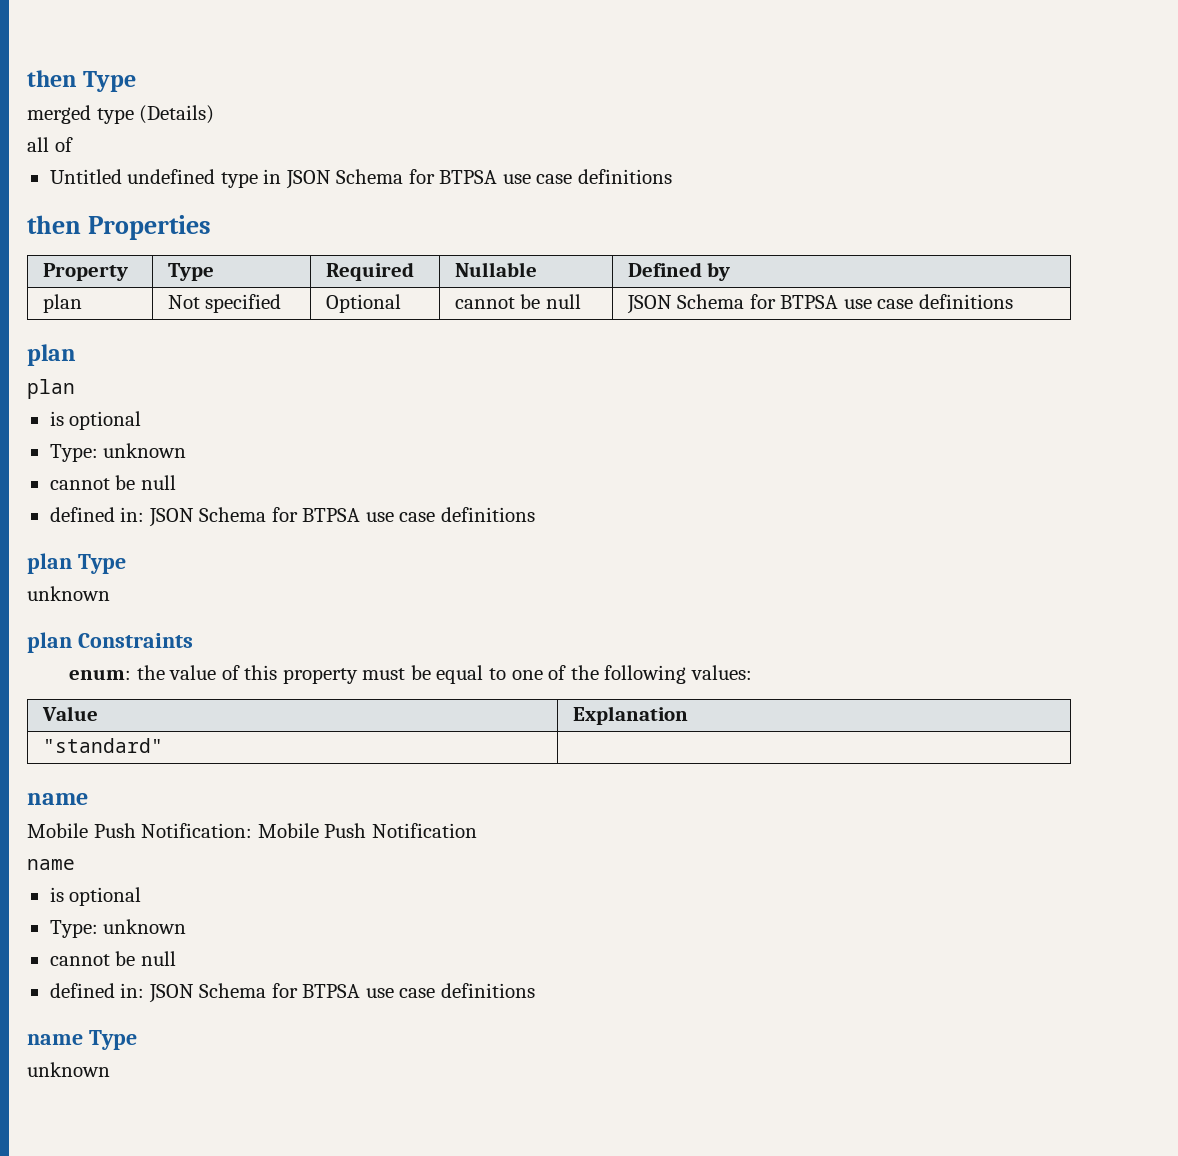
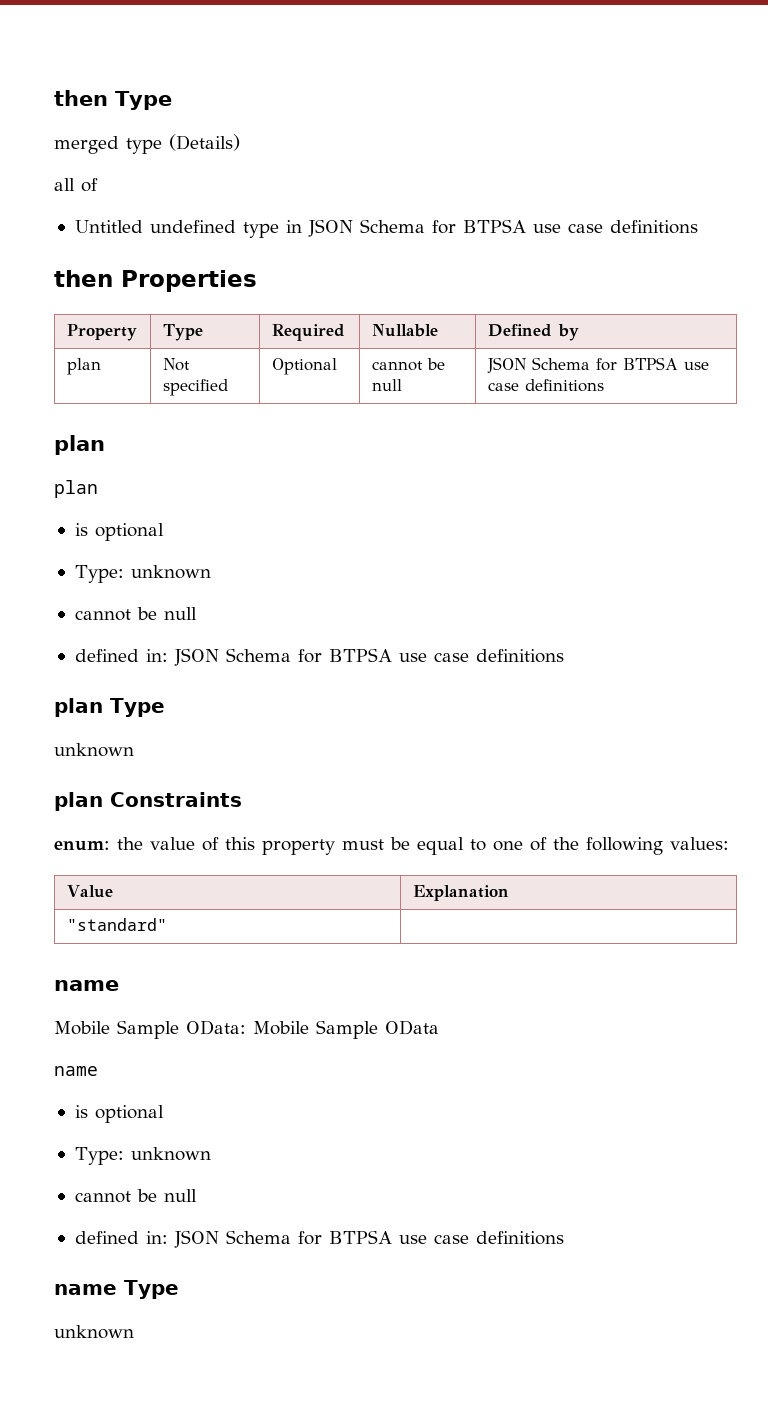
- Mobile Push Notification: Mobile Push Notification
+ Mobile Sample OData: Mobile Sample OData

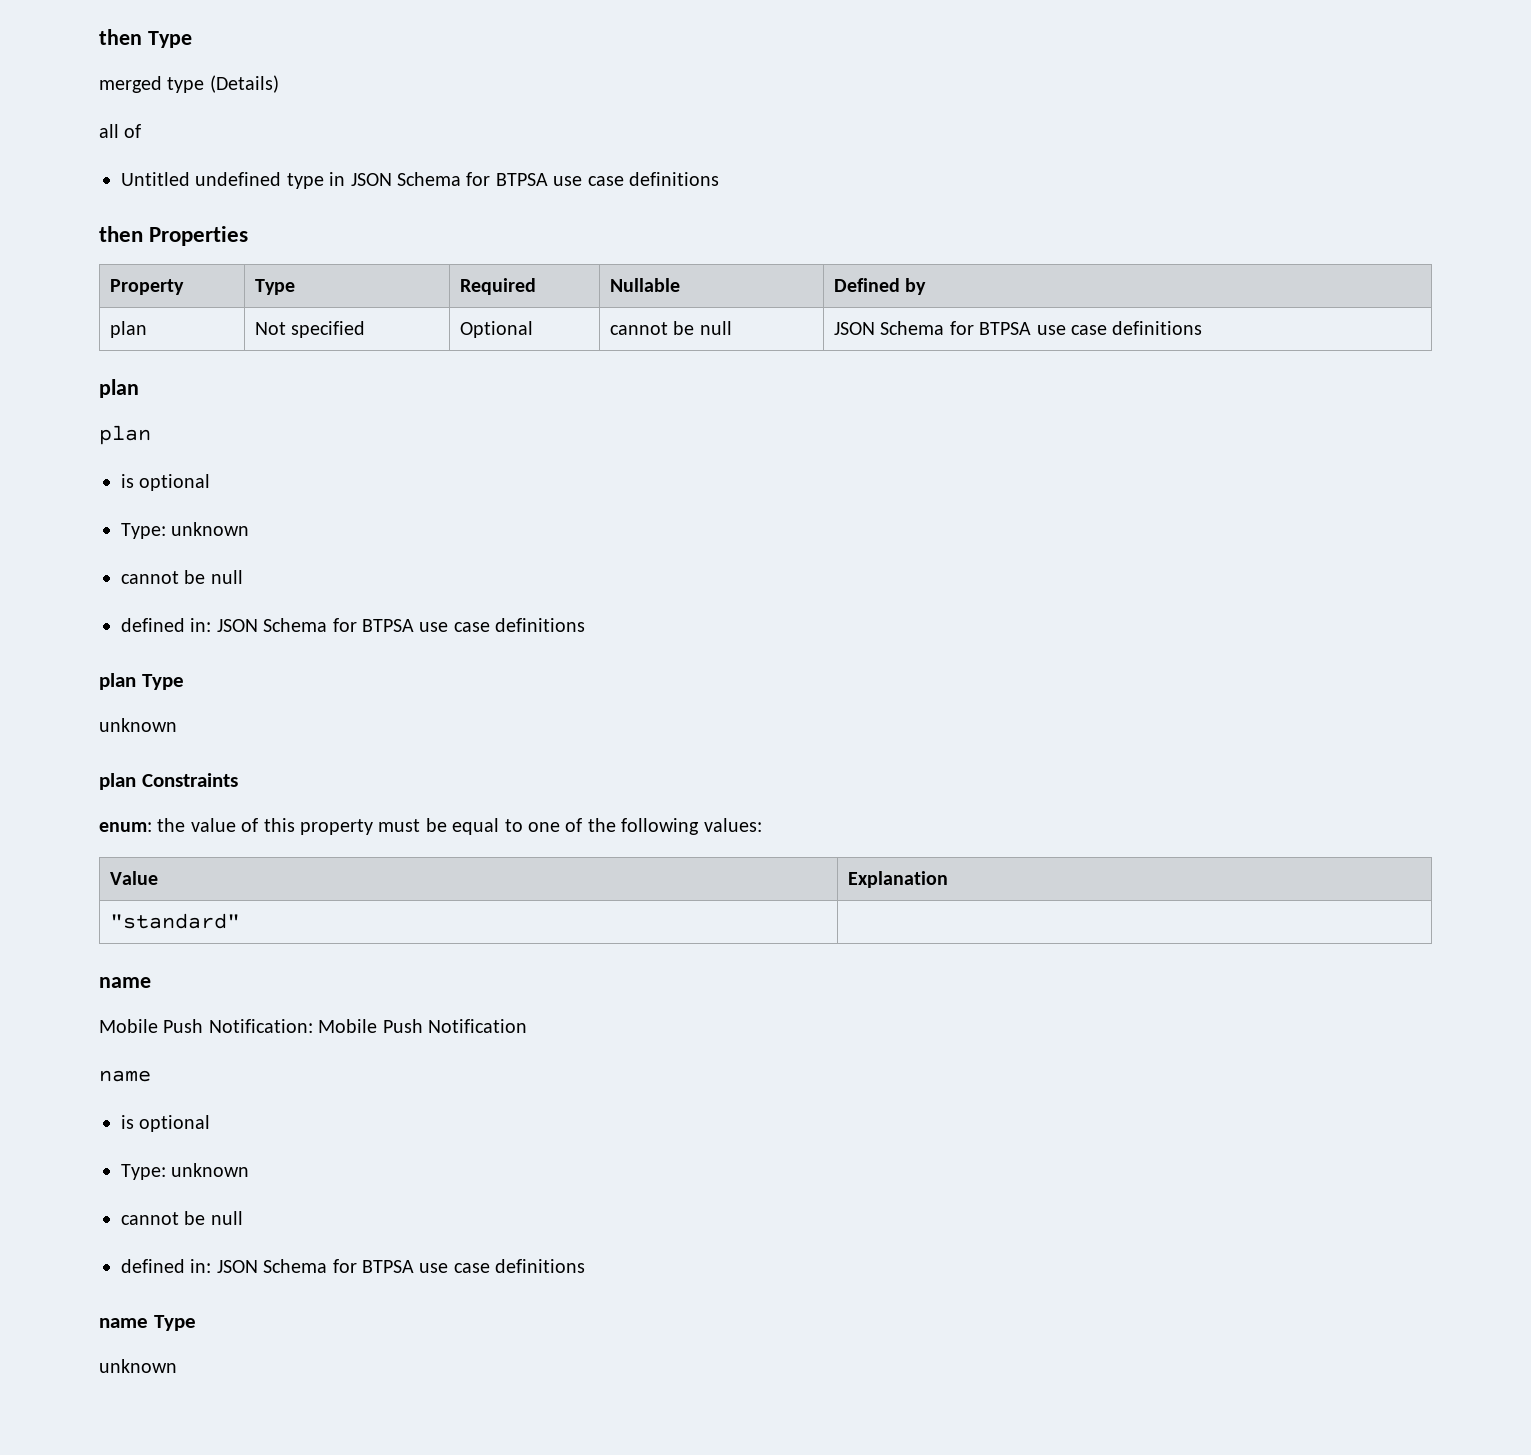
- Mobile Sample OData: Mobile Sample OData
+ Mobile Push Notification: Mobile Push Notification

